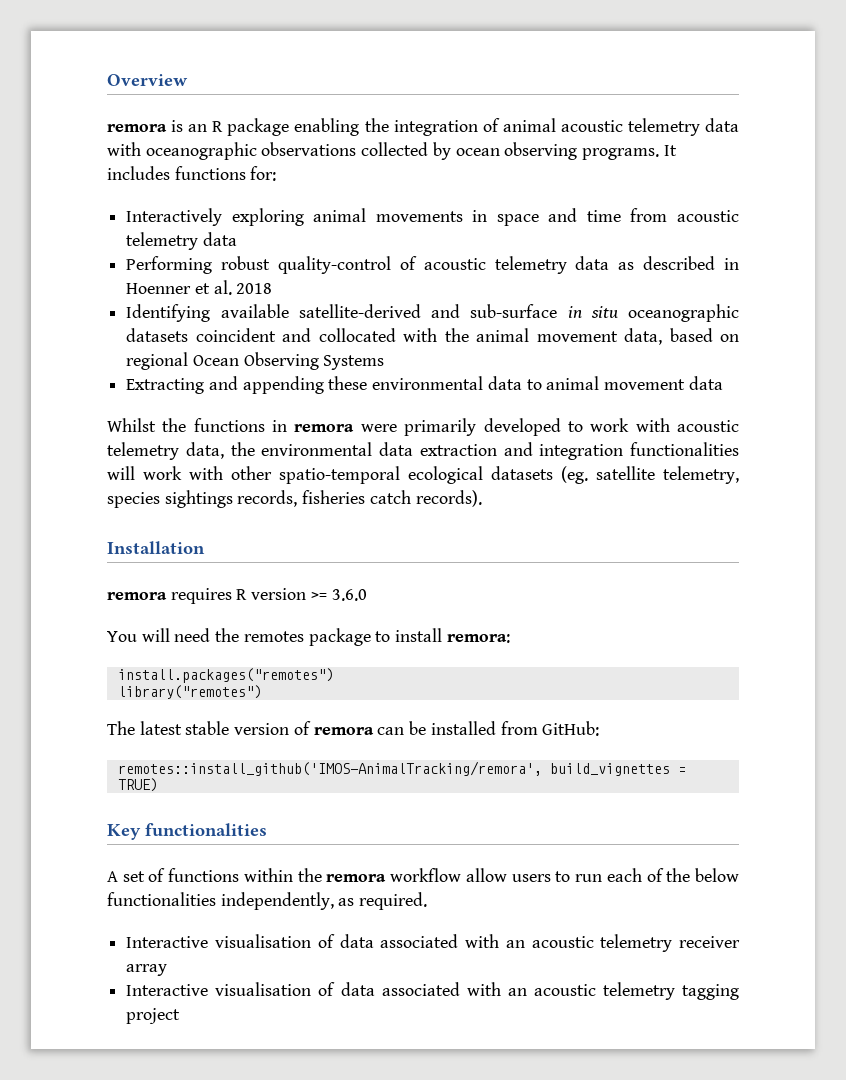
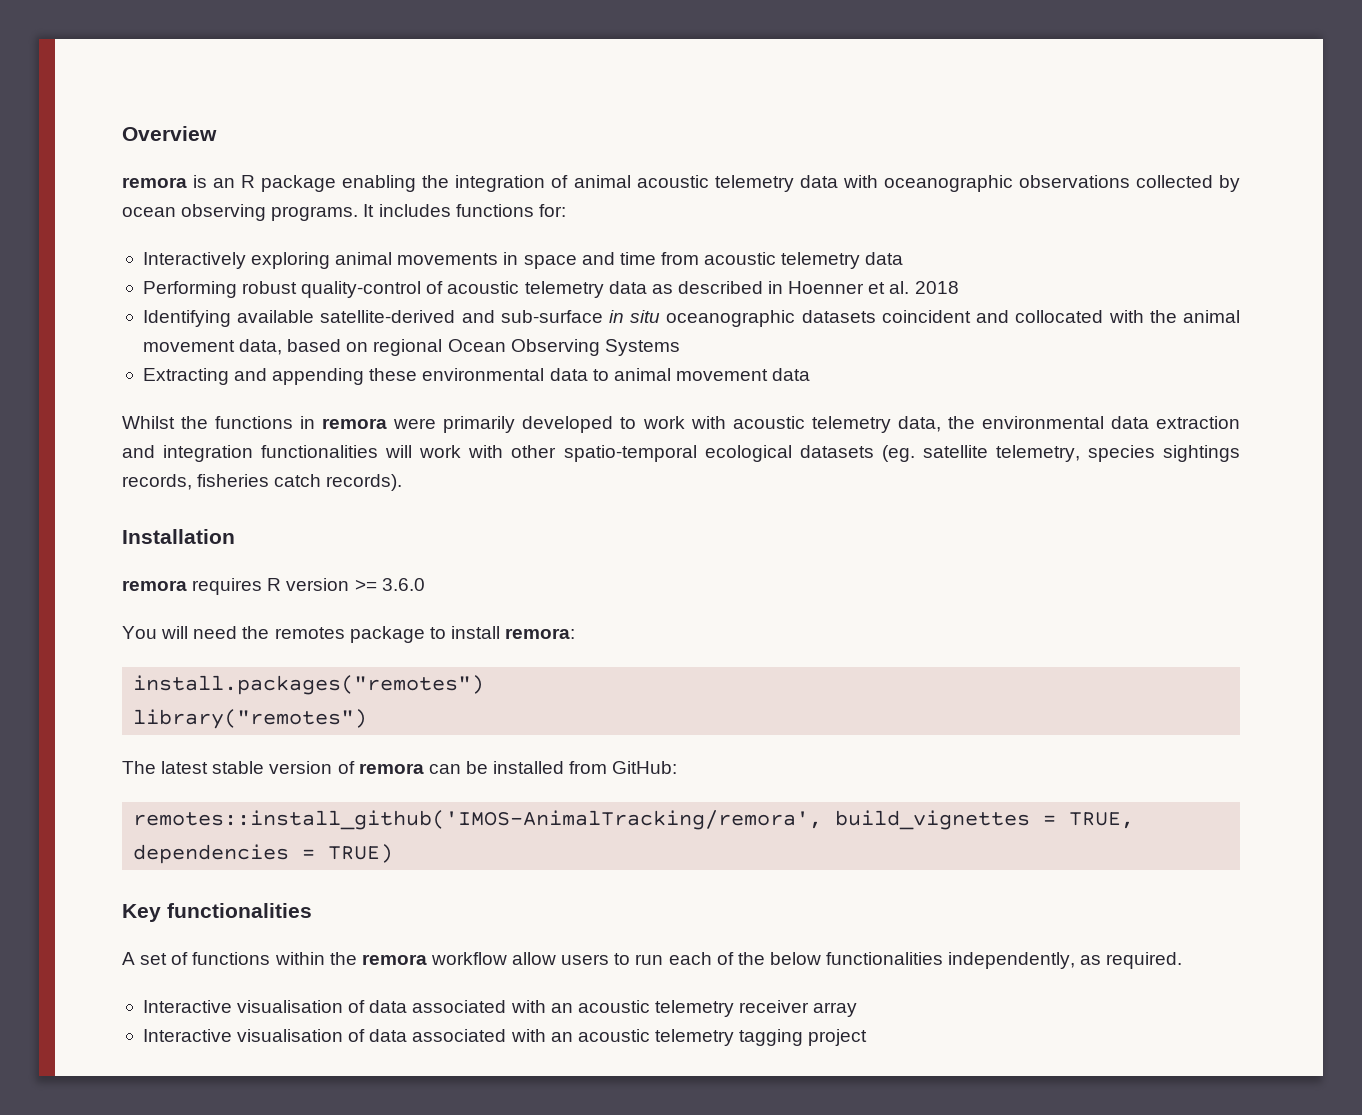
- remotes::install_github('IMOS-AnimalTracking/remora', build_vignettes = TRUE)
+ remotes::install_github('IMOS-AnimalTracking/remora', build_vignettes = TRUE, dependencies = TRUE)

